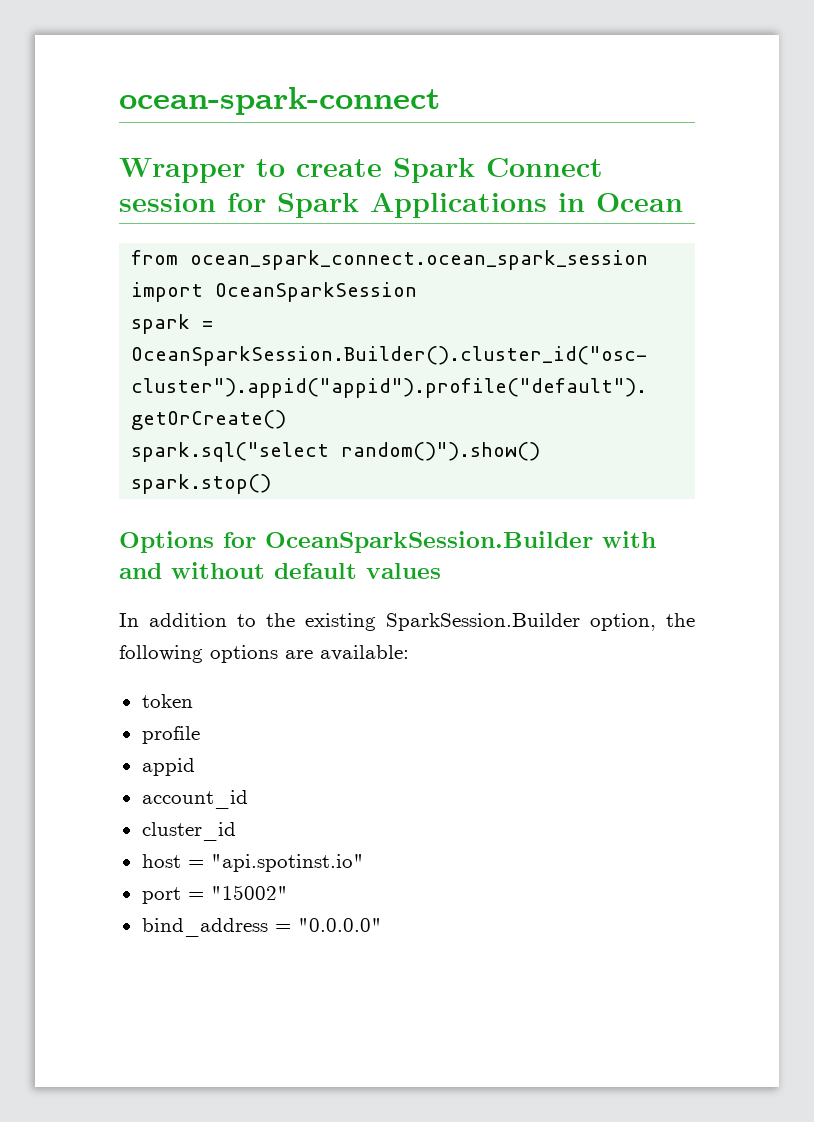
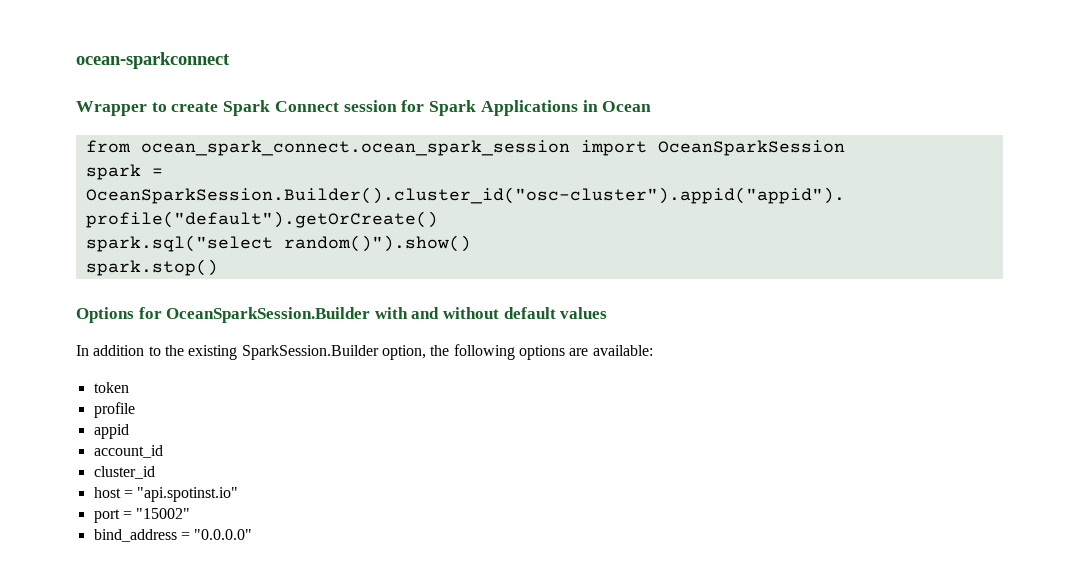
- ocean-spark-connect
+ ocean-sparkconnect

